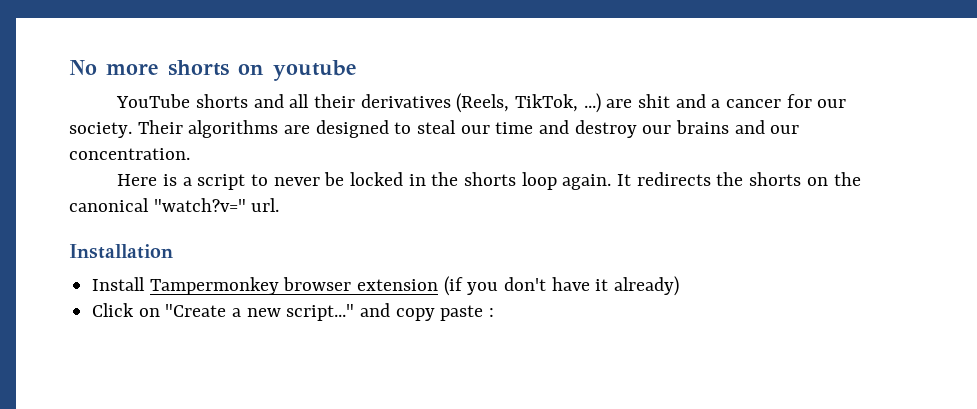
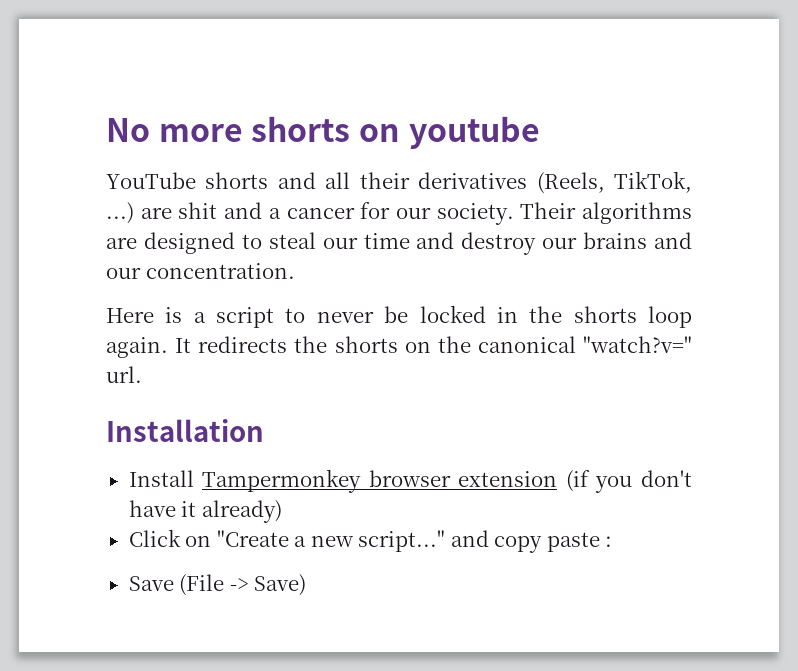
+ Save (File -> Save)

